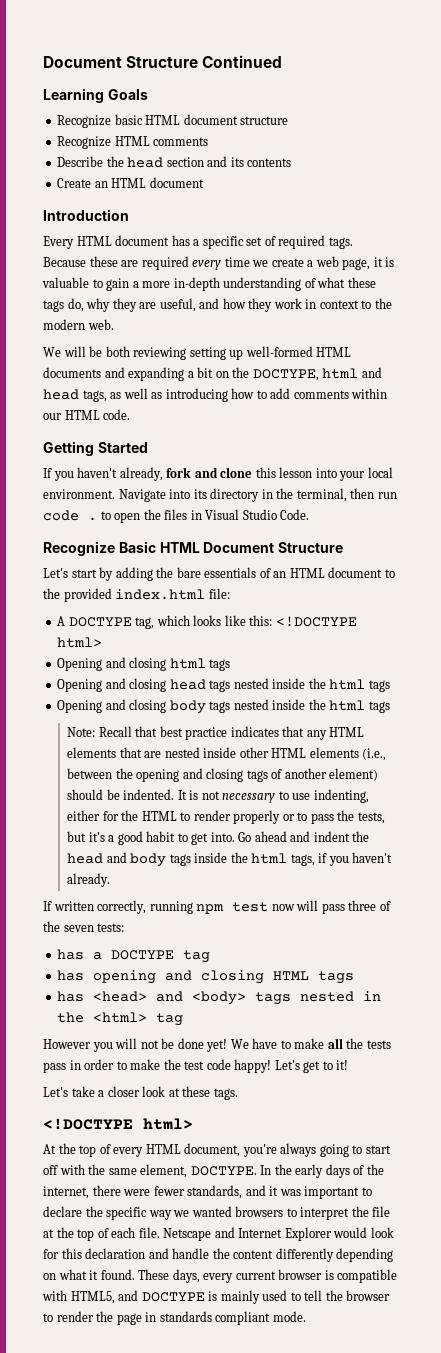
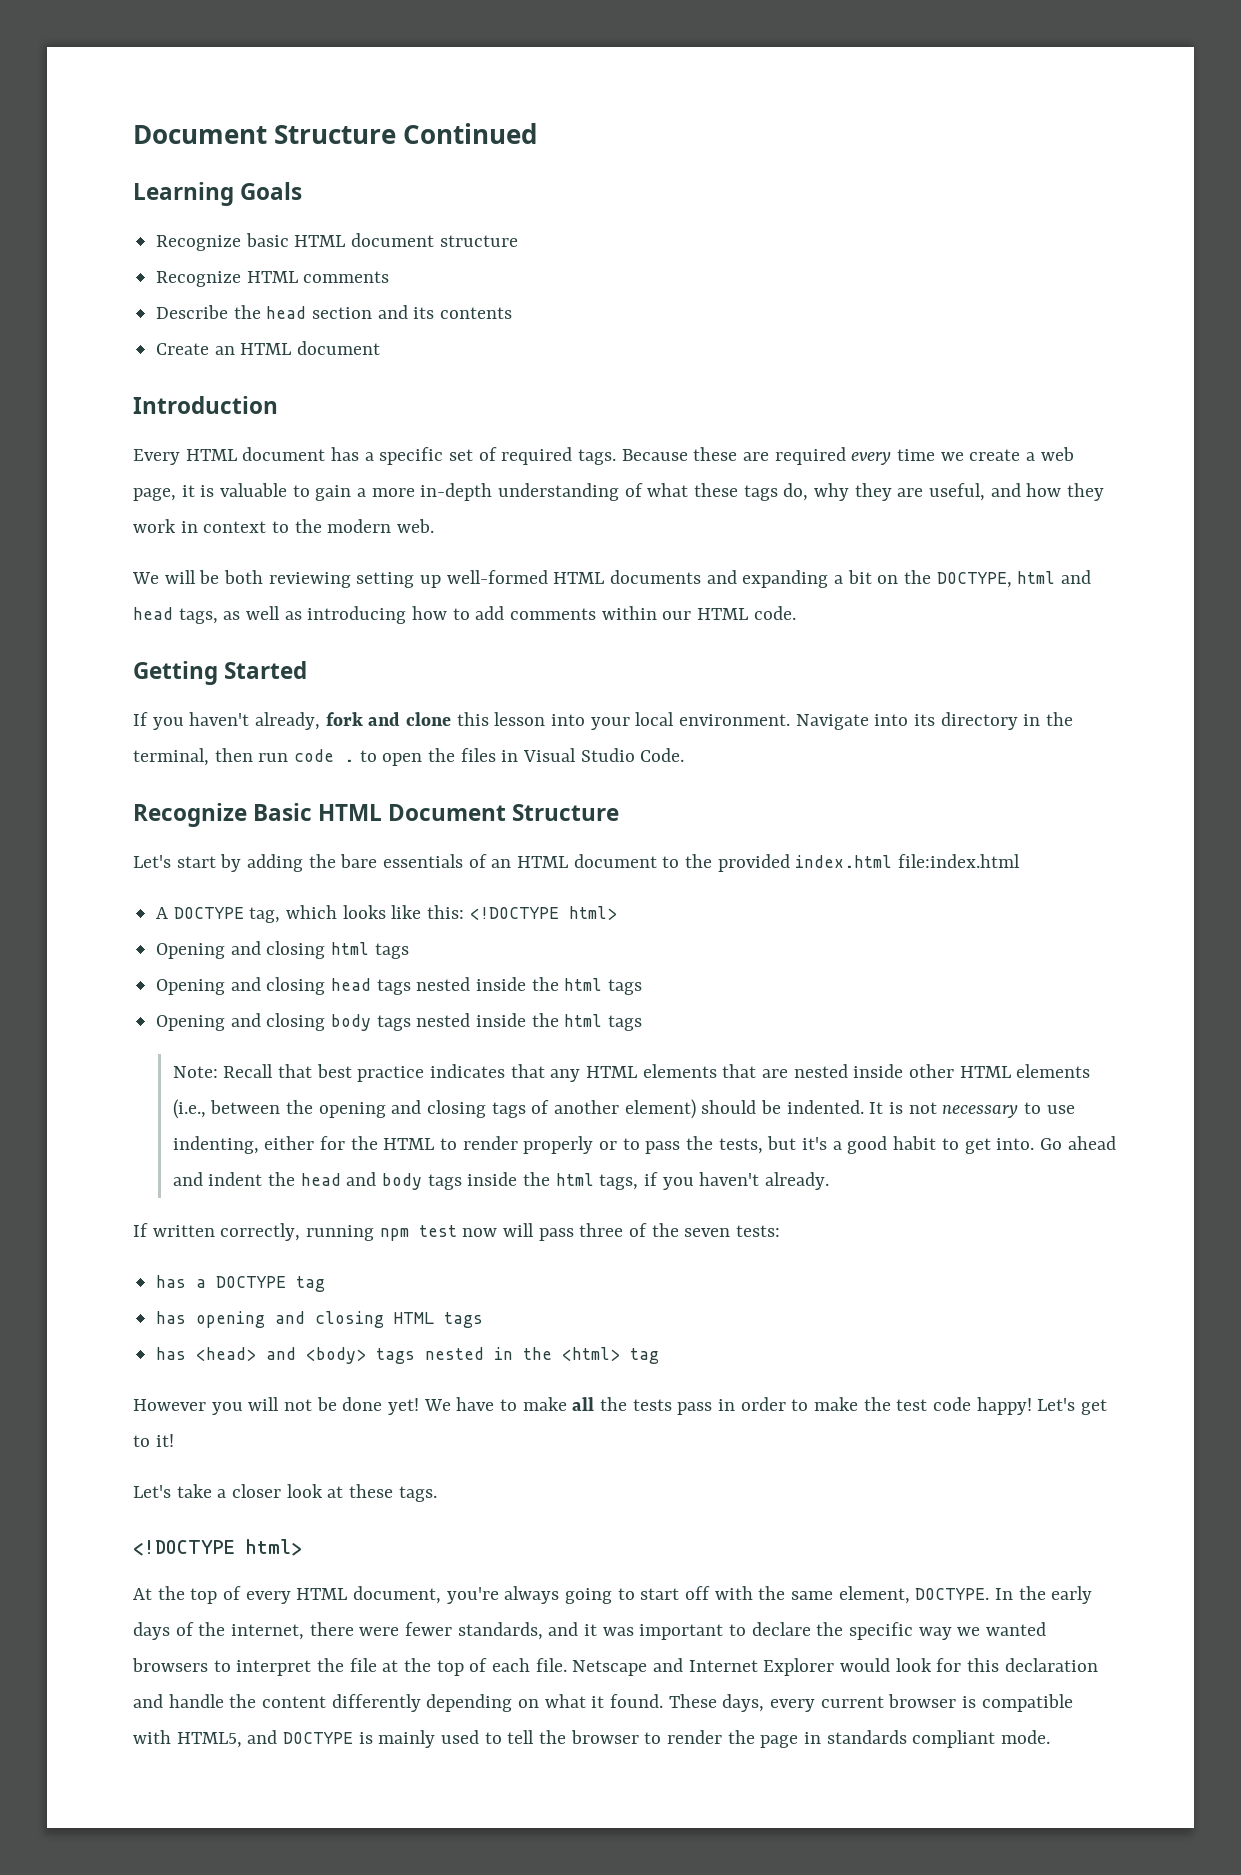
- Let's start by adding the bare essentials of an HTML document to the provided index.html file:
+ Let's start by adding the bare essentials of an HTML document to the provided index.html file:index.html

